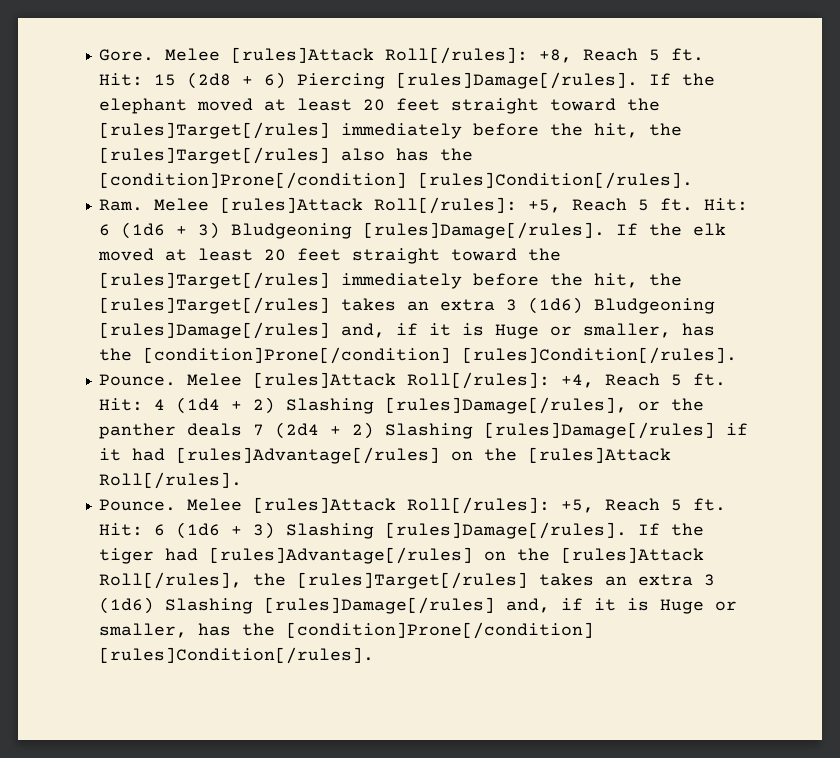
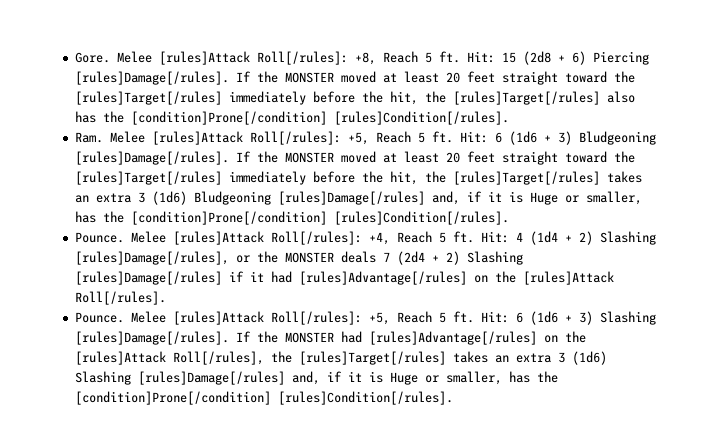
- If the elephant moved at least 20 feet straight toward the [rules]Target[/rules] immediately before the hit, the [rules]Target[/rules] also has the [condition]Prone[/condition] [rules]Condition[/rules].
+ If the MONSTER moved at least 20 feet straight toward the [rules]Target[/rules] immediately before the hit, the [rules]Target[/rules] also has the [condition]Prone[/condition] [rules]Condition[/rules].
- If the elk moved at least 20 feet straight toward the [rules]Target[/rules] immediately before the hit, the [rules]Target[/rules] takes an extra 3 (1d6) Bludgeoning [rules]Damage[/rules] and, if it is Huge or smaller, has the [condition]Prone[/condition] [rules]Condition[/rules].
+ If the MONSTER moved at least 20 feet straight toward the [rules]Target[/rules] immediately before the hit, the [rules]Target[/rules] takes an extra 3 (1d6) Bludgeoning [rules]Damage[/rules] and, if it is Huge or smaller, has the [condition]Prone[/condition] [rules]Condition[/rules].
- Hit: 4 (1d4 + 2) Slashing [rules]Damage[/rules], or the panther deals 7 (2d4 + 2) Slashing [rules]Damage[/rules] if it had [rules]Advantage[/rules] on the [rules]Attack Roll[/rules].
+ Hit: 4 (1d4 + 2) Slashing [rules]Damage[/rules], or the MONSTER deals 7 (2d4 + 2) Slashing [rules]Damage[/rules] if it had [rules]Advantage[/rules] on the [rules]Attack Roll[/rules].
- If the tiger had [rules]Advantage[/rules] on the [rules]Attack Roll[/rules], the [rules]Target[/rules] takes an extra 3 (1d6) Slashing [rules]Damage[/rules] and, if it is Huge or smaller, has the [condition]Prone[/condition] [rules]Condition[/rules].
+ If the MONSTER had [rules]Advantage[/rules] on the [rules]Attack Roll[/rules], the [rules]Target[/rules] takes an extra 3 (1d6) Slashing [rules]Damage[/rules] and, if it is Huge or smaller, has the [condition]Prone[/condition] [rules]Condition[/rules].

